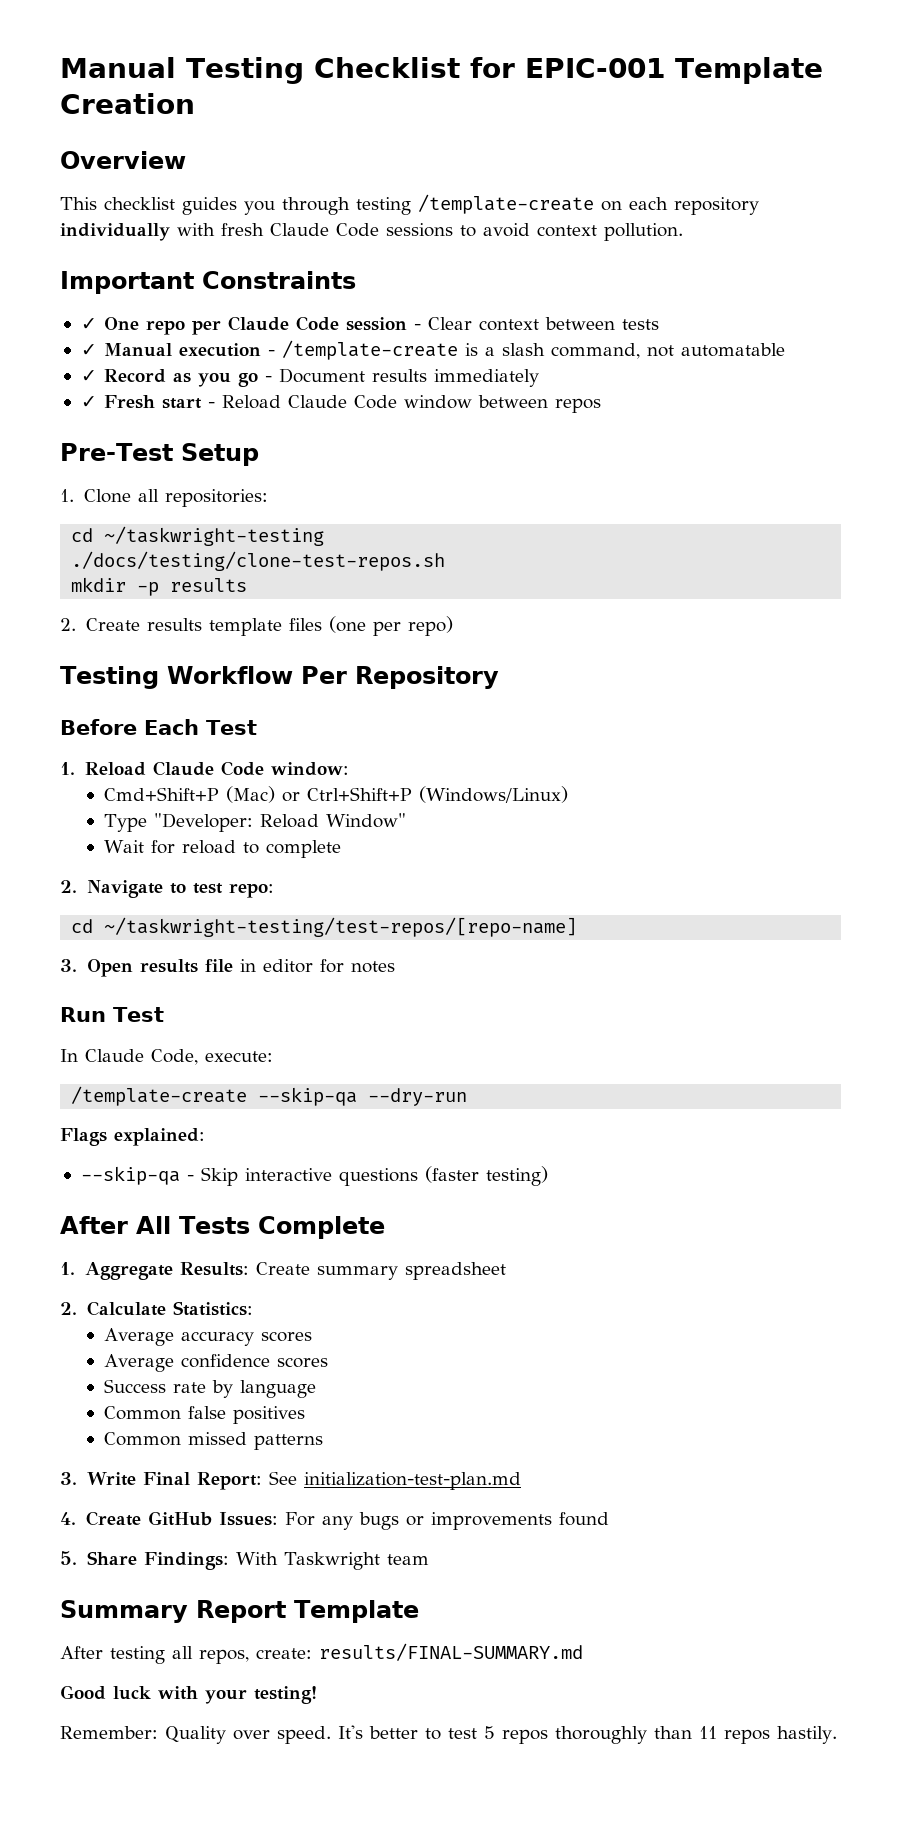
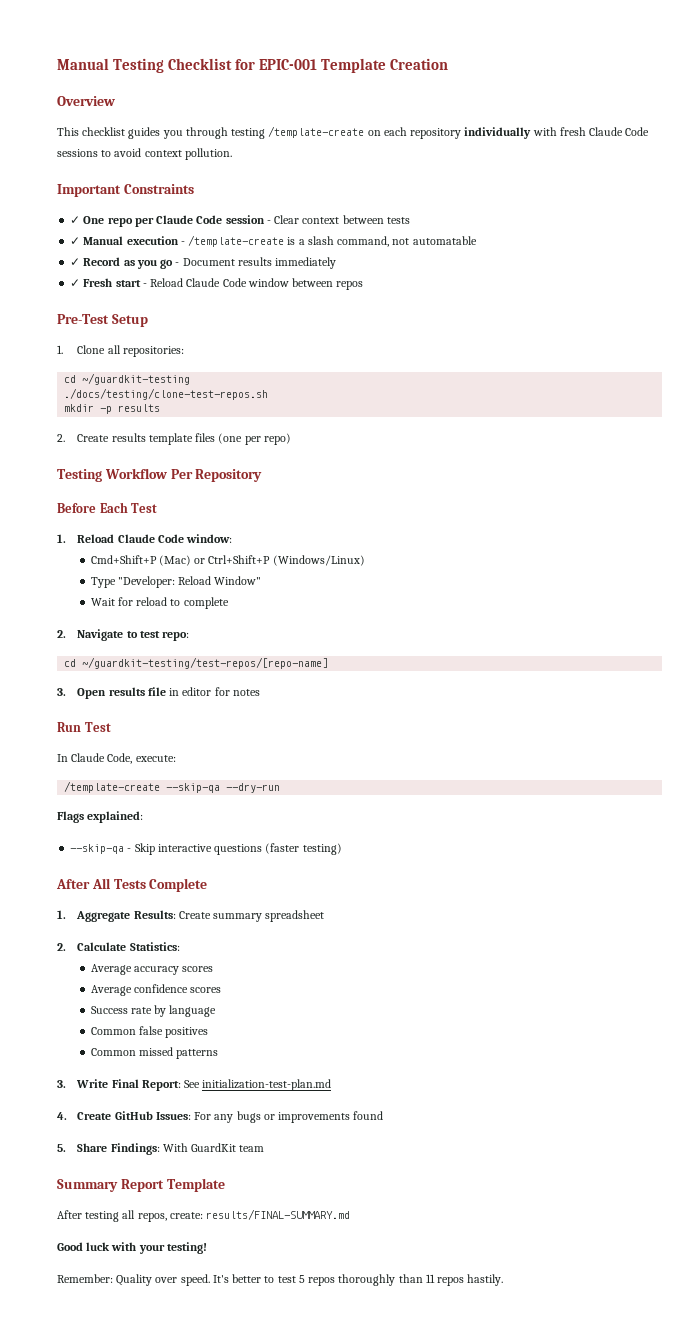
- cd ~/taskwright-testing
+ cd ~/guardkit-testing
- cd ~/taskwright-testing/test-repos/[repo-name]
+ cd ~/guardkit-testing/test-repos/[repo-name]
- 5. Share Findings: With Taskwright team
+ 5. Share Findings: With GuardKit team

